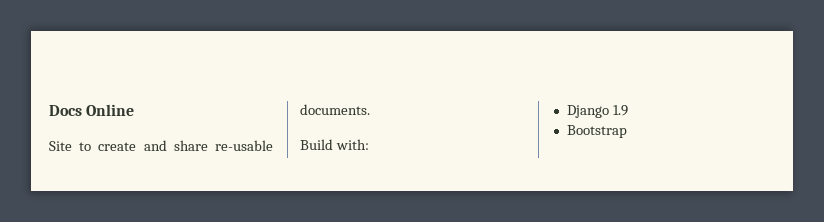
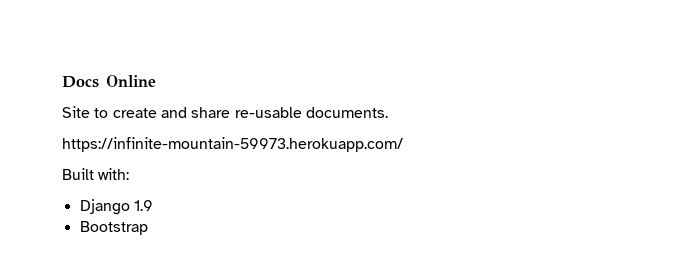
- Build with:
+ https://infinite-mountain-59973.herokuapp.com/
+ Built with:

